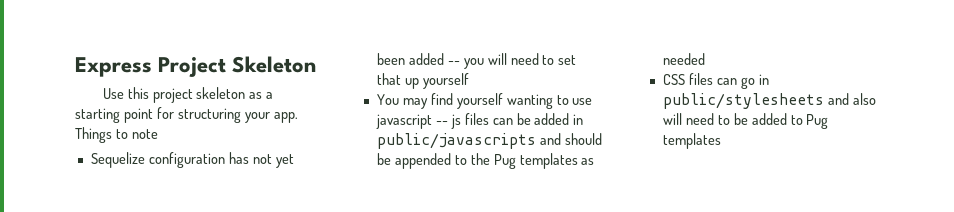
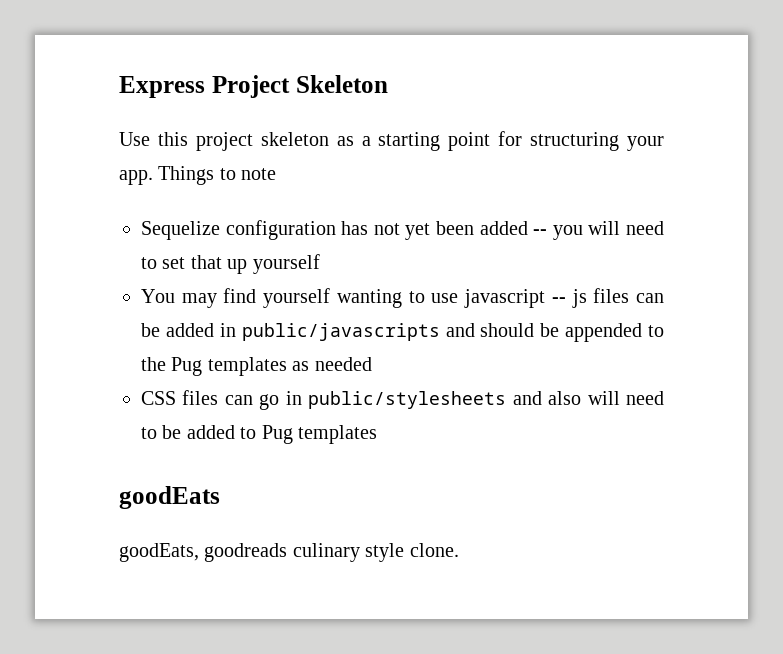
+ goodEats
+ goodEats, goodreads culinary style clone.

